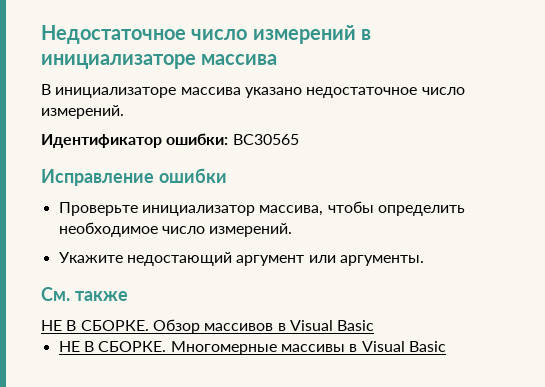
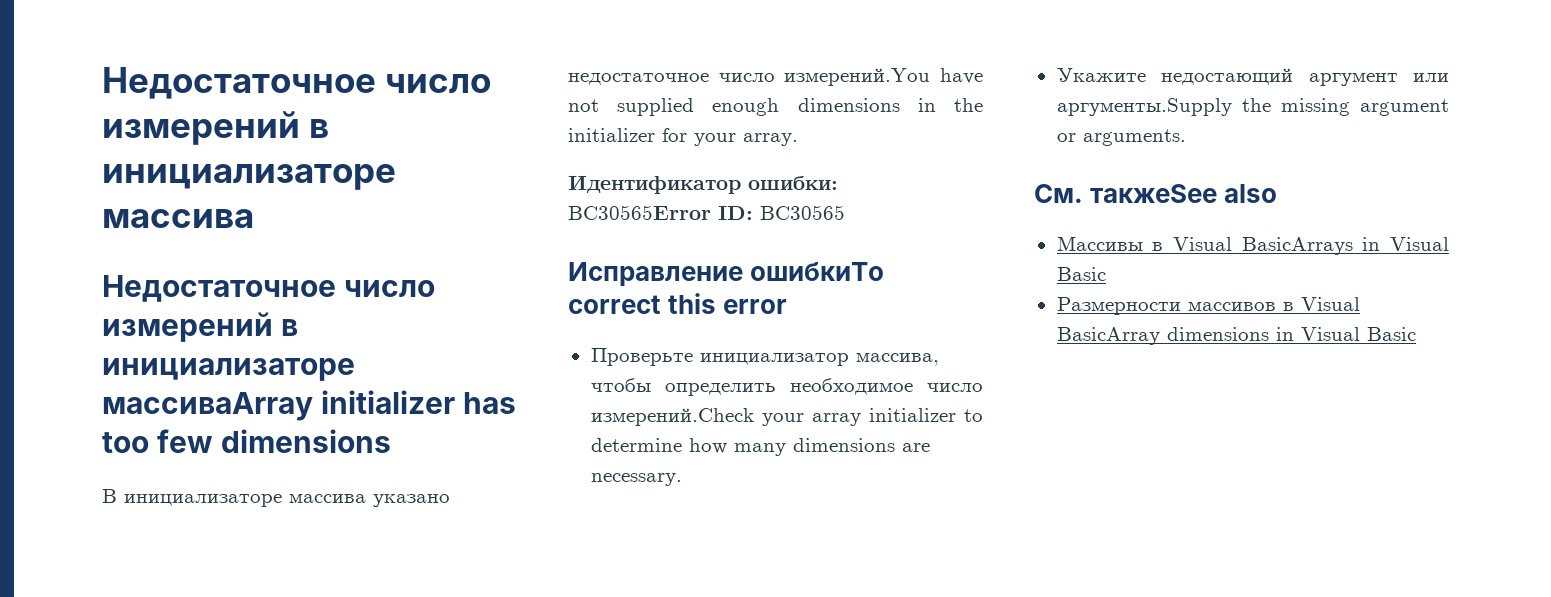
+ Недостаточное число измерений в инициализаторе массиваArray initializer has too few dimensions
- В инициализаторе массива указано недостаточное число измерений.
+ В инициализаторе массива указано недостаточное число измерений.You have not supplied enough dimensions in the initializer for your array.
- Идентификатор ошибки: BC30565
+ Идентификатор ошибки: BC30565Error ID: BC30565
- Исправление ошибки
+ Исправление ошибкиTo correct this error
- Проверьте инициализатор массива, чтобы определить необходимое число измерений.
- Укажите недостающий аргумент или аргументы.
- См. также
- НЕ В СБОРКЕ. Обзор массивов в Visual Basic
- НЕ В СБОРКЕ. Многомерные массивы в Visual Basic
+ Проверьте инициализатор массива, чтобы определить необходимое число измерений.Check your array initializer to determine how many dimensions are necessary.
+ Укажите недостающий аргумент или аргументы.Supply the missing argument or arguments.
+ См. такжеSee also
+ Массивы в Visual BasicArrays in Visual Basic
+ Размерности массивов в Visual BasicArray dimensions in Visual Basic

